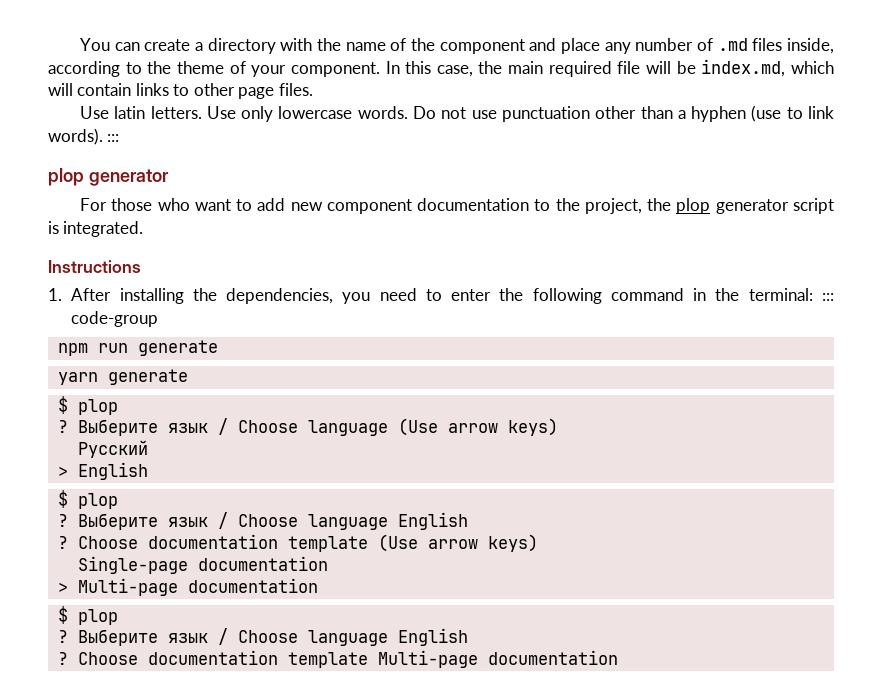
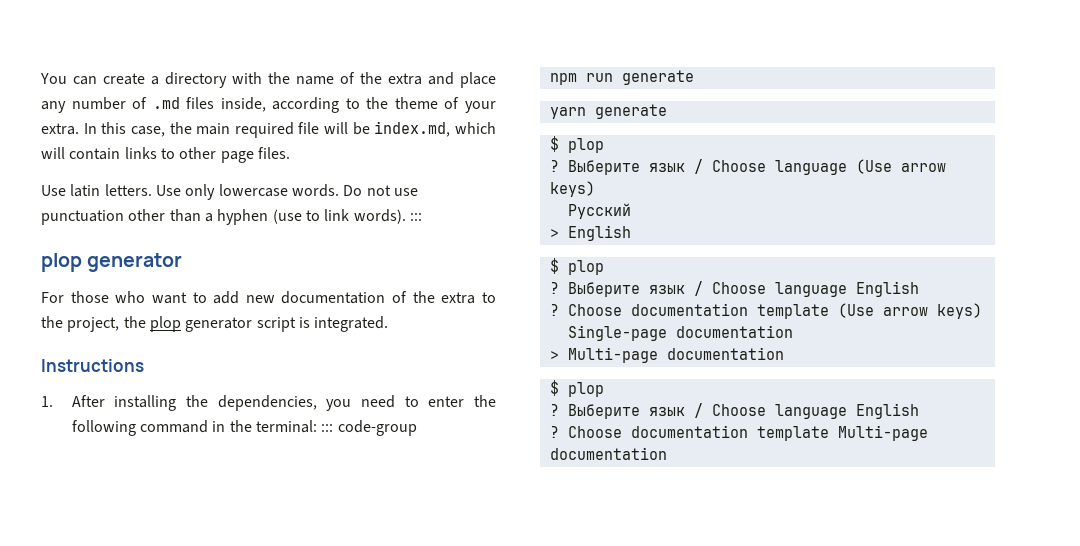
- You can create a directory with the name of the component and place any number of .md files inside, according to the theme of your component.
+ You can create a directory with the name of the extra and place any number of .md files inside, according to the theme of your extra.
- For those who want to add new component documentation to the project, the plop generator script is integrated.
+ For those who want to add new documentation of the extra to the project, the plop generator script is integrated.

